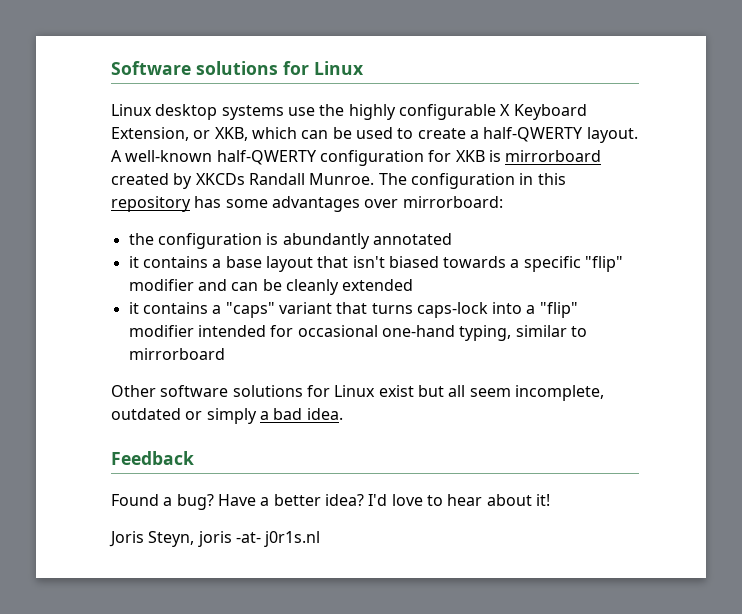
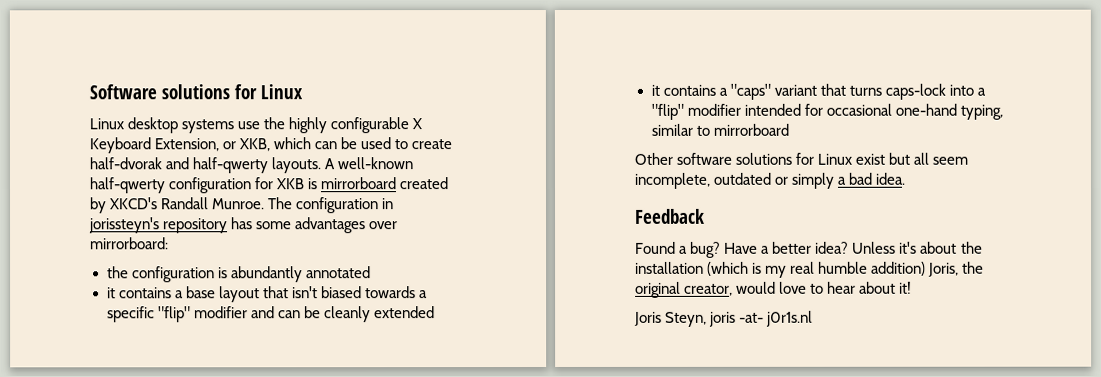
- Linux desktop systems use the highly configurable X Keyboard Extension, or XKB, which can be used to create a half-QWERTY layout.
+ Linux desktop systems use the highly configurable X Keyboard Extension, or XKB, which can be used to create half-dvorak and half-qwerty layouts.
- A well-known half-QWERTY configuration for XKB is mirrorboard created by XKCDs Randall Munroe.
+ A well-known half-qwerty configuration for XKB is mirrorboard created by XKCD's Randall Munroe.
- The configuration in this repository has some advantages over mirrorboard:
+ The configuration in jorissteyn's repository has some advantages over mirrorboard:
- I'd love to hear about it!
+ Unless it's about the installation (which is my real humble addition) Joris, the original creator, would love to hear about it!

